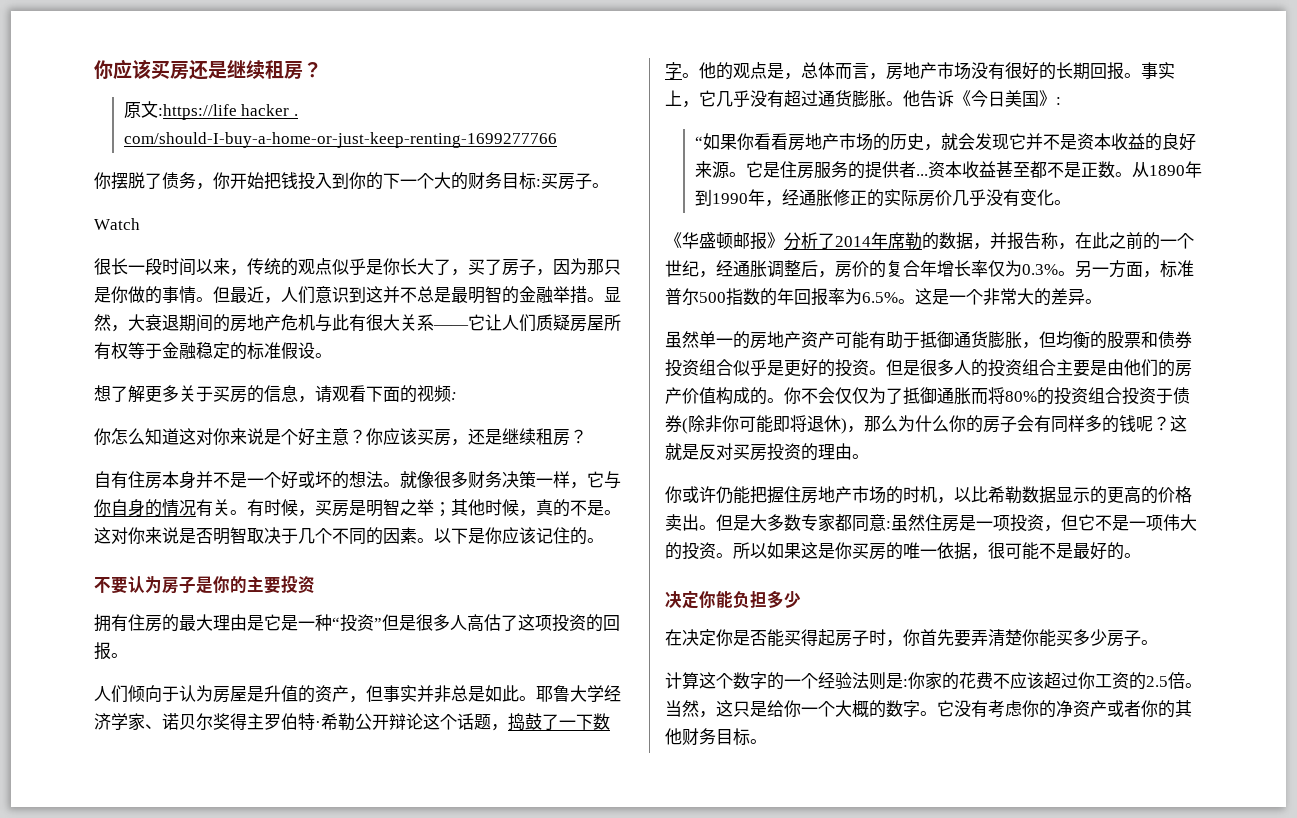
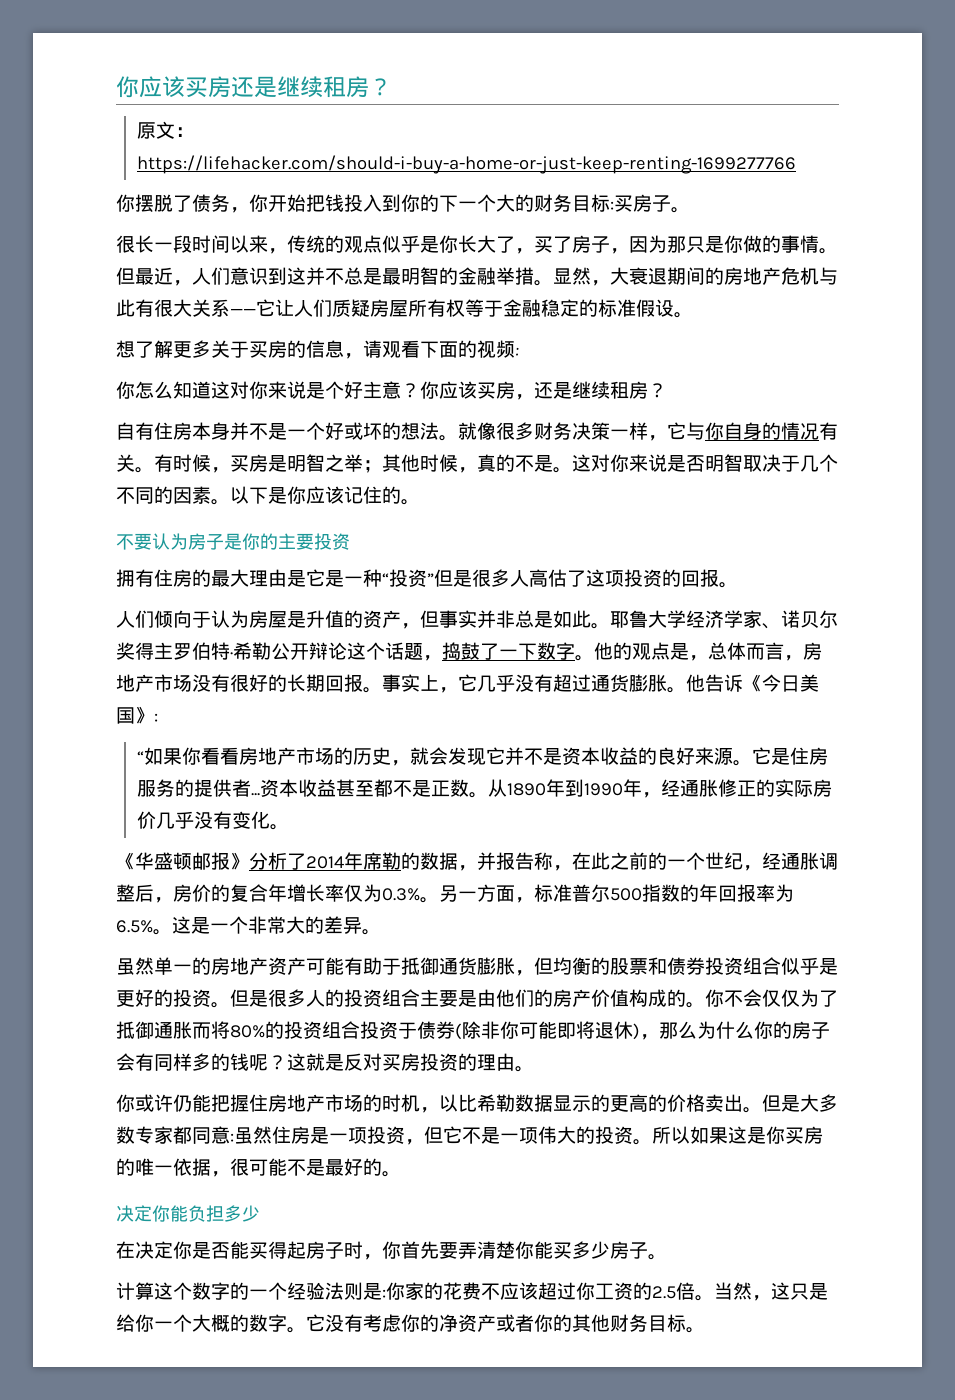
- 原文:https://life hacker . com/should-I-buy-a-home-or-just-keep-renting-1699277766
+ 原文：https://lifehacker.com/should-i-buy-a-home-or-just-keep-renting-1699277766
- Watch

